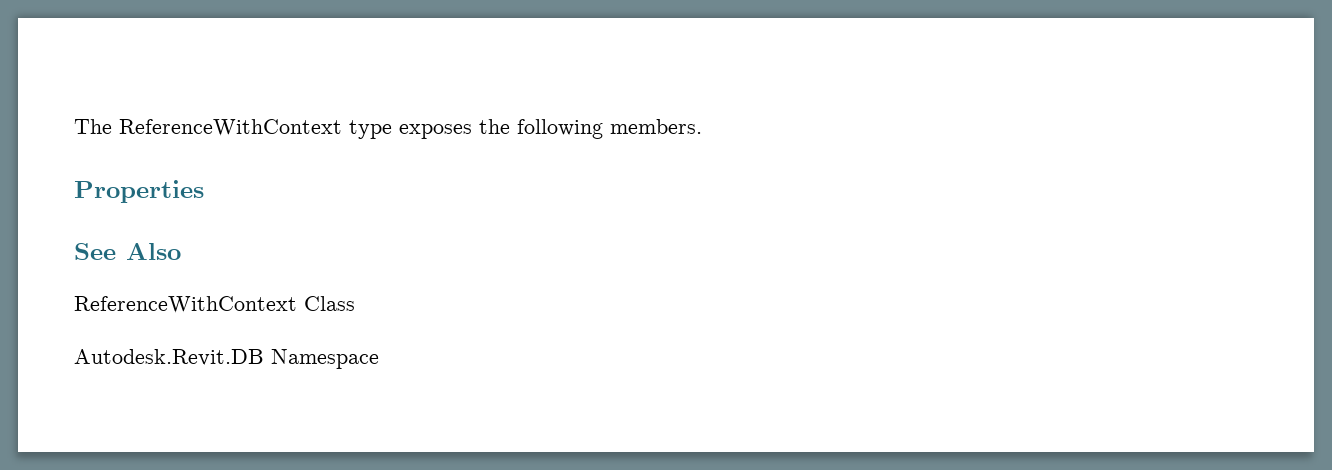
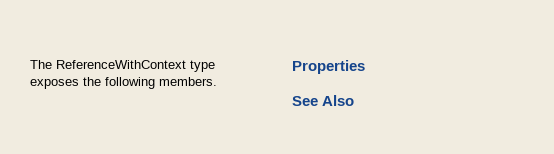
- ReferenceWithContext Class
- Autodesk.Revit.DB Namespace

